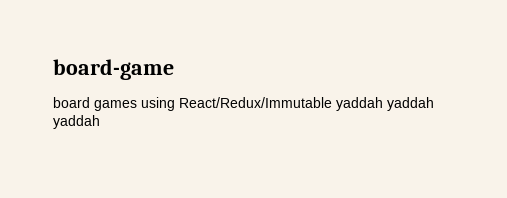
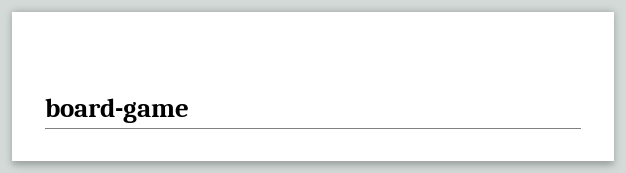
- board games using React/Redux/Immutable yaddah yaddah yaddah

